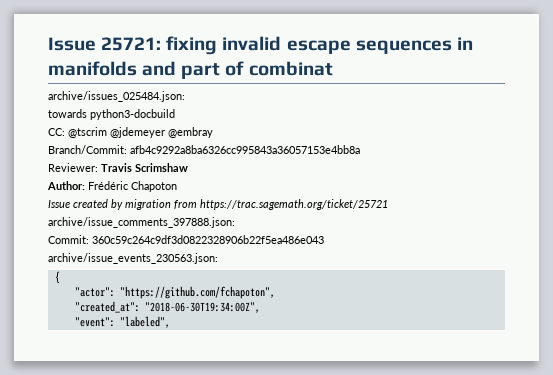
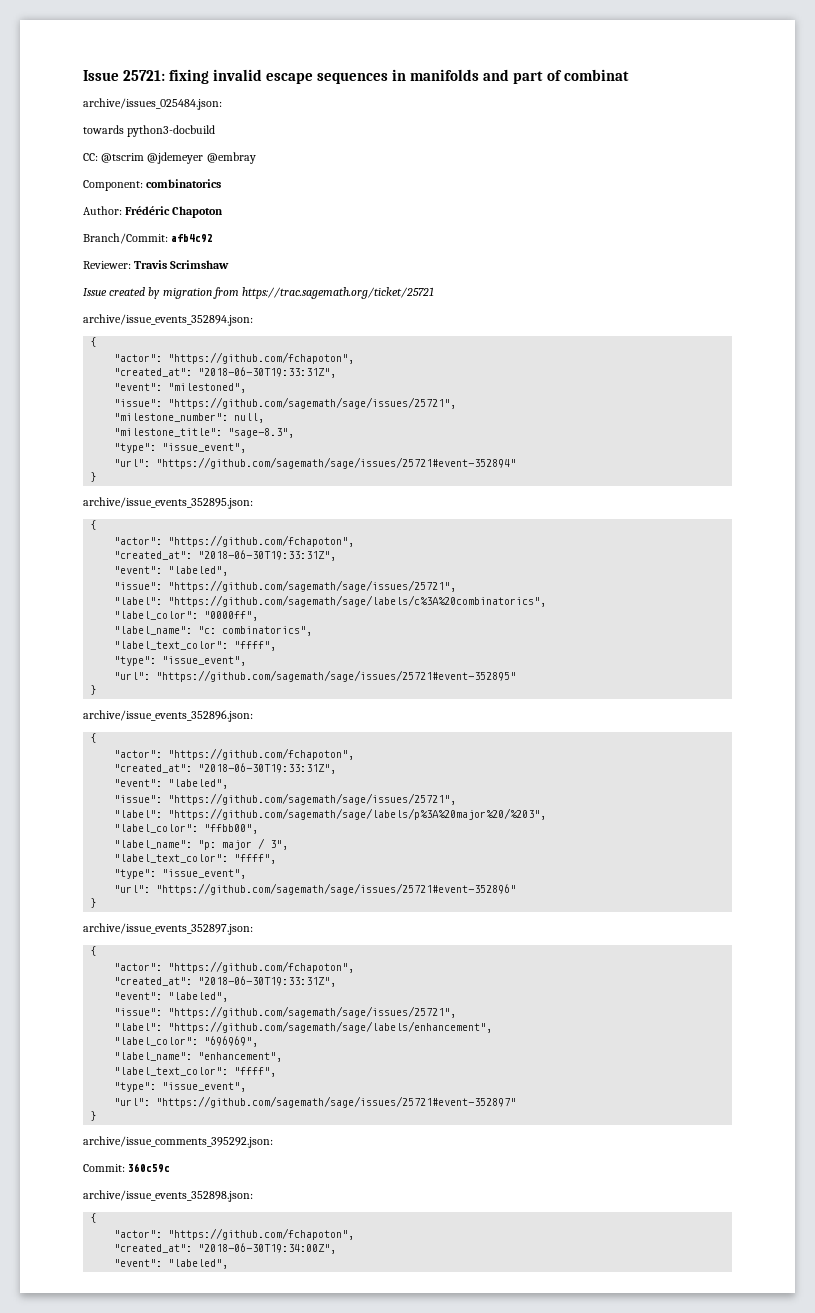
+ Component: combinatorics
+ Author: Frédéric Chapoton
- Branch/Commit: afb4c9292a8ba6326cc995843a36057153e4bb8a
+ Branch/Commit: afb4c92
- Author: Frédéric Chapoton
- archive/issue_comments_397888.json:
+ archive/issue_events_352894.json:
+ {
+ "actor": "https://github.com/fchapoton",
+ "created_at": "2018-06-30T19:33:31Z",
+ "event": "milestoned",
+ "issue": "https://github.com/sagemath/sage/issues/25721",
+ "milestone_number": null,
+ "milestone_title": "sage-8.3",
+ "type": "issue_event",
+ "url": "https://github.com/sagemath/sage/issues/25721#event-352894"
+ }
+ archive/issue_events_352895.json:
+ {
+ "actor": "https://github.com/fchapoton",
+ "created_at": "2018-06-30T19:33:31Z",
+ "event": "labeled",
+ "issue": "https://github.com/sagemath/sage/issues/25721",
+ "label": "https://github.com/sagemath/sage/labels/c%3A%20combinatorics",
+ "label_color": "0000ff",
+ "label_name": "c: combinatorics",
+ "label_text_color": "ffff",
+ "type": "issue_event",
+ "url": "https://github.com/sagemath/sage/issues/25721#event-352895"
+ }
+ archive/issue_events_352896.json:
+ {
+ "actor": "https://github.com/fchapoton",
+ "created_at": "2018-06-30T19:33:31Z",
+ "event": "labeled",
+ "issue": "https://github.com/sagemath/sage/issues/25721",
+ "label": "https://github.com/sagemath/sage/labels/p%3A%20major%20/%203",
+ "label_color": "ffbb00",
+ "label_name": "p: major / 3",
+ "label_text_color": "ffff",
+ "type": "issue_event",
+ "url": "https://github.com/sagemath/sage/issues/25721#event-352896"
+ }
+ archive/issue_events_352897.json:
+ {
+ "actor": "https://github.com/fchapoton",
+ "created_at": "2018-06-30T19:33:31Z",
+ "event": "labeled",
+ "issue": "https://github.com/sagemath/sage/issues/25721",
+ "label": "https://github.com/sagemath/sage/labels/enhancement",
+ "label_color": "696969",
+ "label_name": "enhancement",
+ "label_text_color": "ffff",
+ "type": "issue_event",
+ "url": "https://github.com/sagemath/sage/issues/25721#event-352897"
+ }
+ archive/issue_comments_395292.json:
- Commit: 360c59c264c9df3d0822328906b22f5ea486e043
- archive/issue_events_230563.json:
+ Commit: 360c59c
+ archive/issue_events_352898.json:

